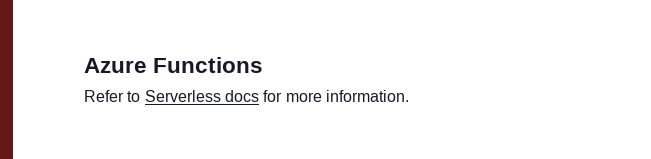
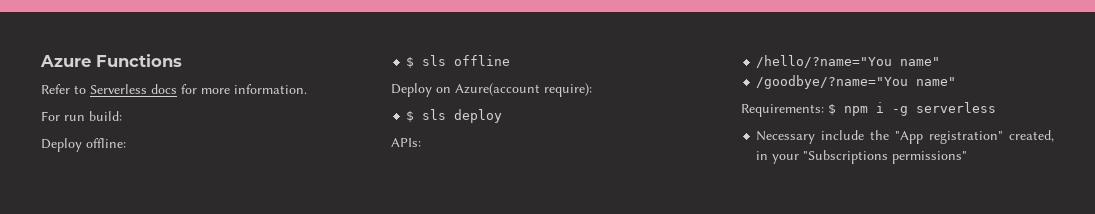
+ For run build:
+ Deploy offline:
+ $ sls offline
+ Deploy on Azure(account require):
+ $ sls deploy
+ APIs:
+ /hello/?name="You name"
+ /goodbye/?name="You name"
+ Requirements: $ npm i -g serverless
+ Necessary include the "App registration" created, in your "Subscriptions permissions"

